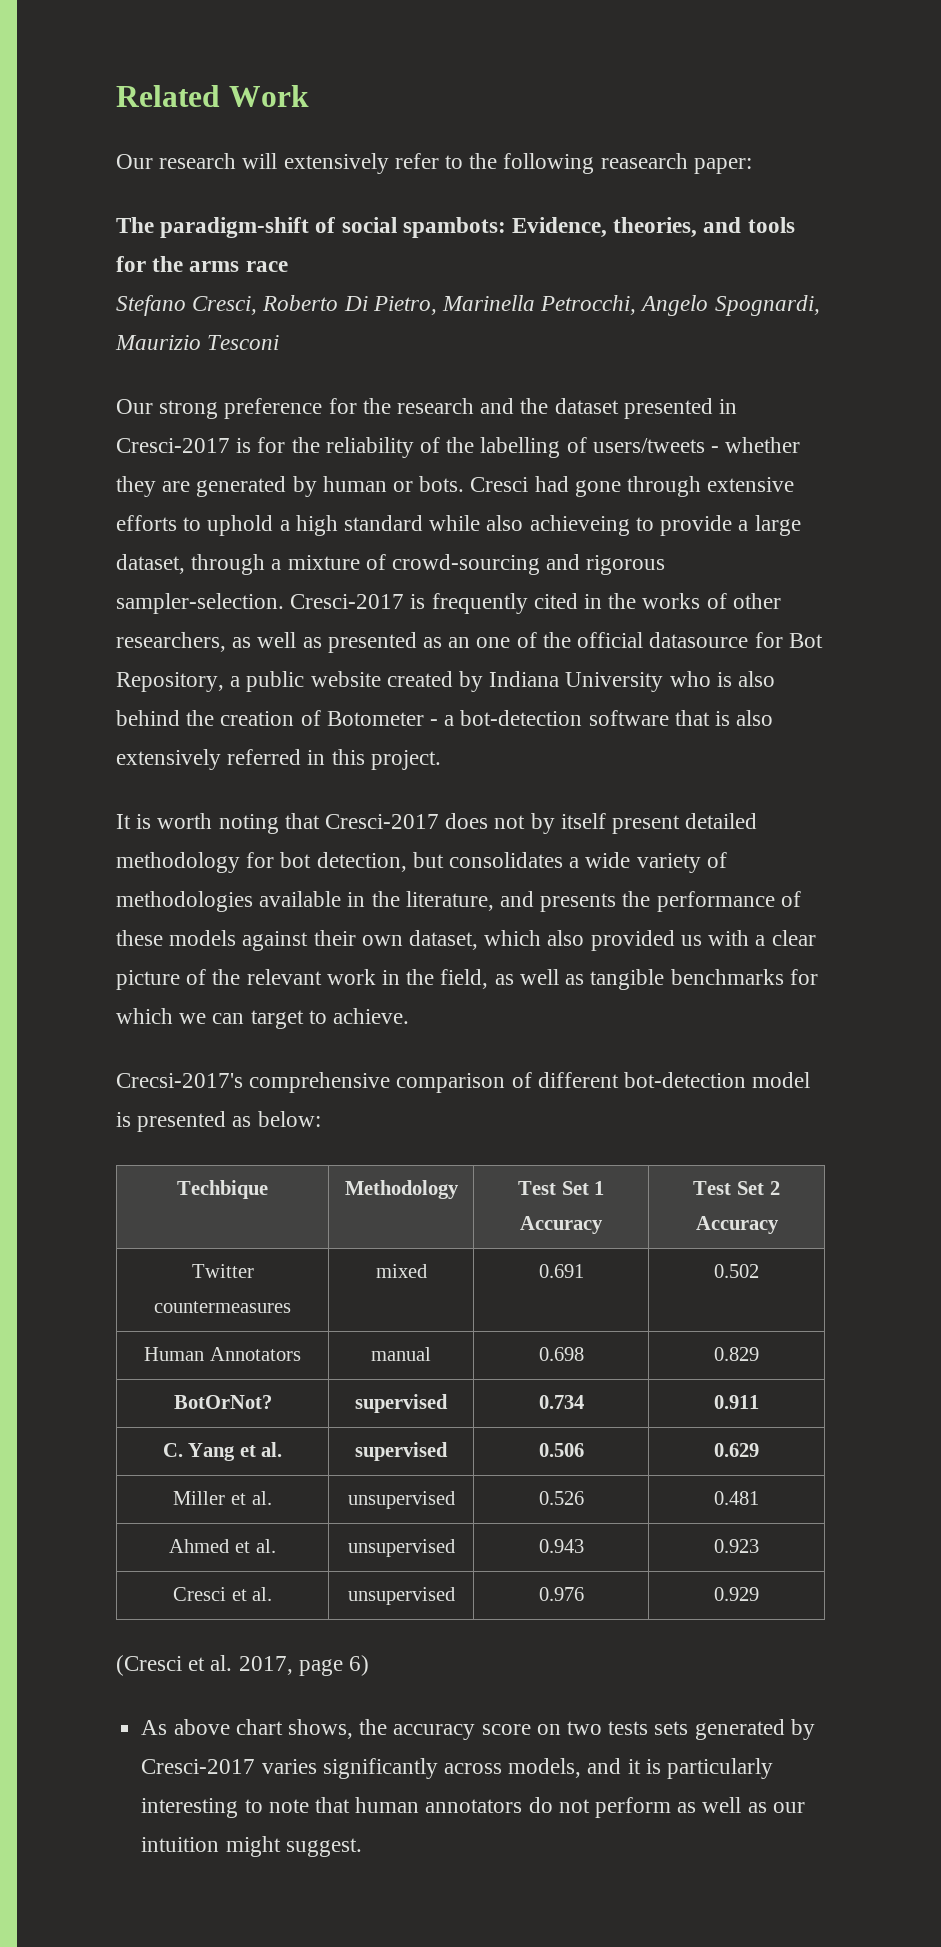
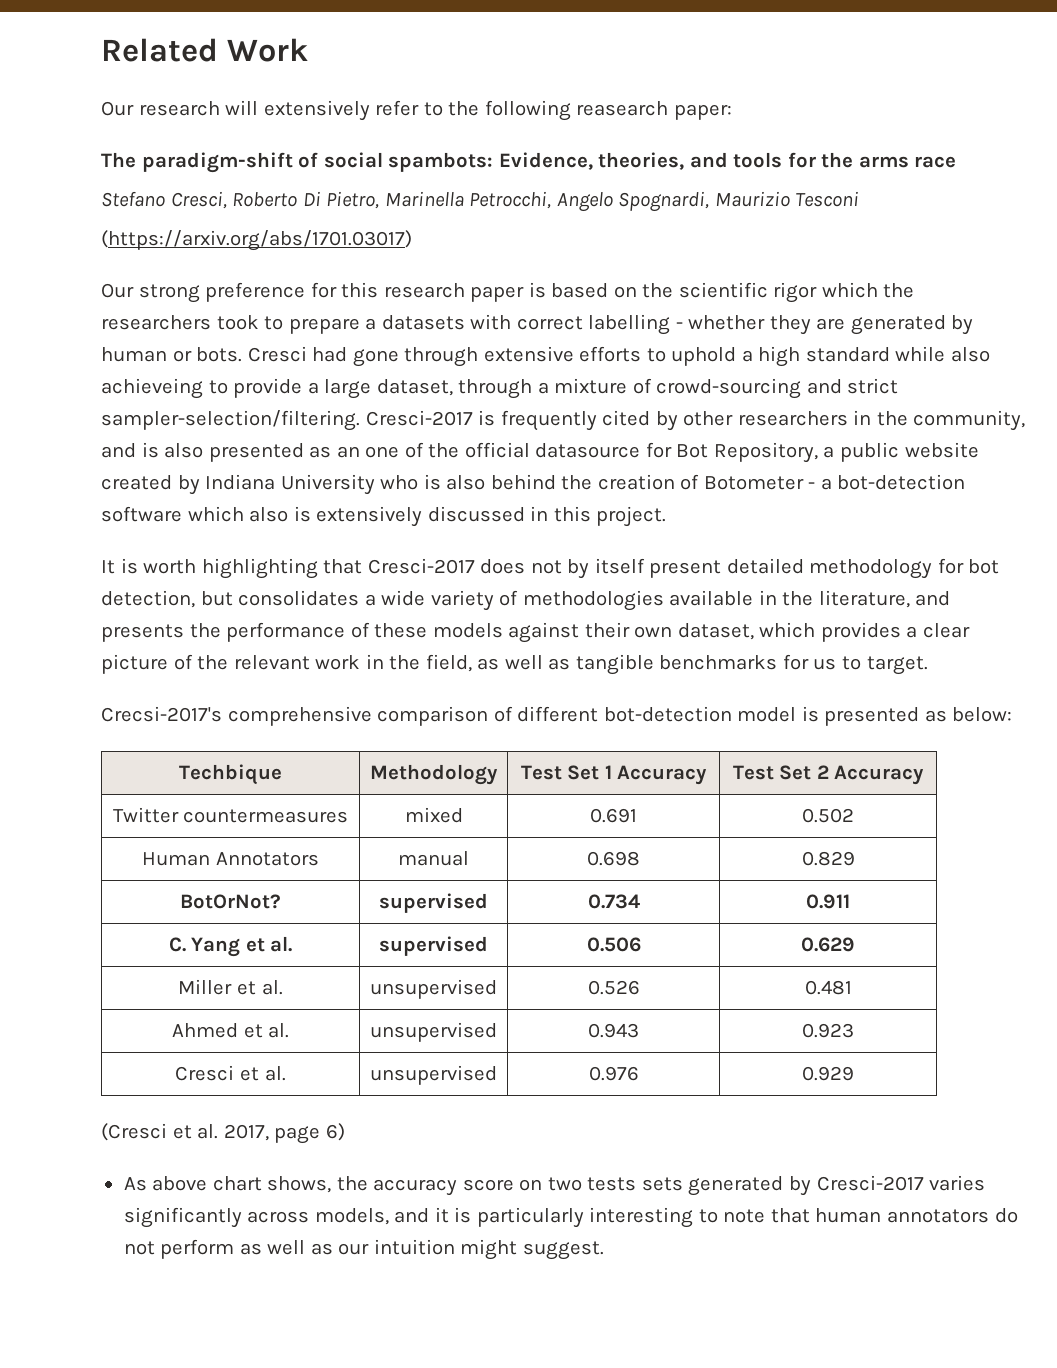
+ (https://arxiv.org/abs/1701.03017)
- Our strong preference for the research and the dataset presented in Cresci-2017 is for the reliability of the labelling of users/tweets - whether they are generated by human or bots.
+ Our strong preference for this research paper is based on the scientific rigor which the researchers took to prepare a datasets with correct labelling - whether they are generated by human or bots.
- Cresci had gone through extensive efforts to uphold a high standard while also achieveing to provide a large dataset, through a mixture of crowd-sourcing and rigorous sampler-selection.
+ Cresci had gone through extensive efforts to uphold a high standard while also achieveing to provide a large dataset, through a mixture of crowd-sourcing and strict sampler-selection/filtering.
- Cresci-2017 is frequently cited in the works of other researchers, as well as presented as an one of the official datasource for Bot Repository, a public website created by Indiana University who is also behind the creation of Botometer - a bot-detection software that is also extensively referred in this project.
+ Cresci-2017 is frequently cited by other researchers in the community, and is also presented as an one of the official datasource for Bot Repository, a public website created by Indiana University who is also behind the creation of Botometer - a bot-detection software which also is extensively discussed in this project.
- It is worth noting that Cresci-2017 does not by itself present detailed methodology for bot detection, but consolidates a wide variety of methodologies available in the literature, and presents the performance of these models against their own dataset, which also provided us with a clear picture of the relevant work in the field, as well as tangible benchmarks for which we can target to achieve.
+ It is worth highlighting that Cresci-2017 does not by itself present detailed methodology for bot detection, but consolidates a wide variety of methodologies available in the literature, and presents the performance of these models against their own dataset, which provides a clear picture of the relevant work in the field, as well as tangible benchmarks for us to target.

